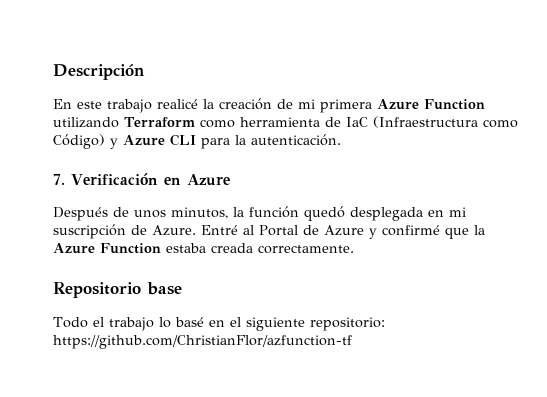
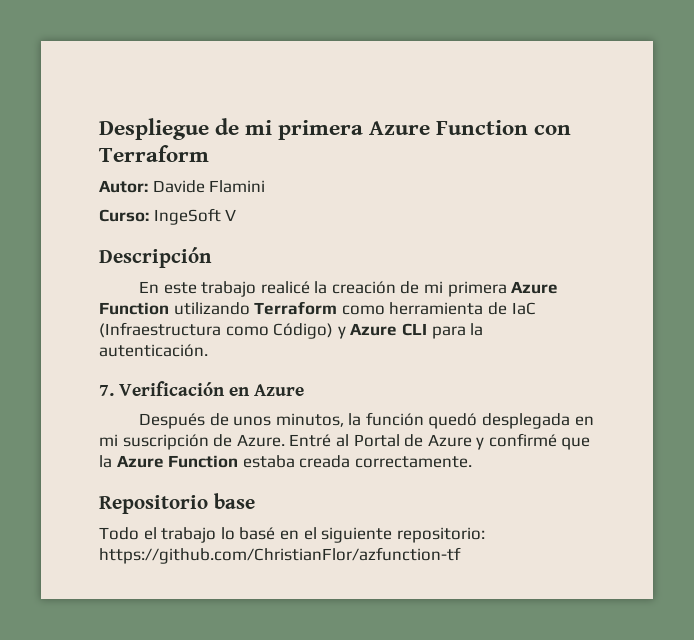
+ Despliegue de mi primera Azure Function con Terraform
+ Autor: Davide Flamini
+ Curso: IngeSoft V

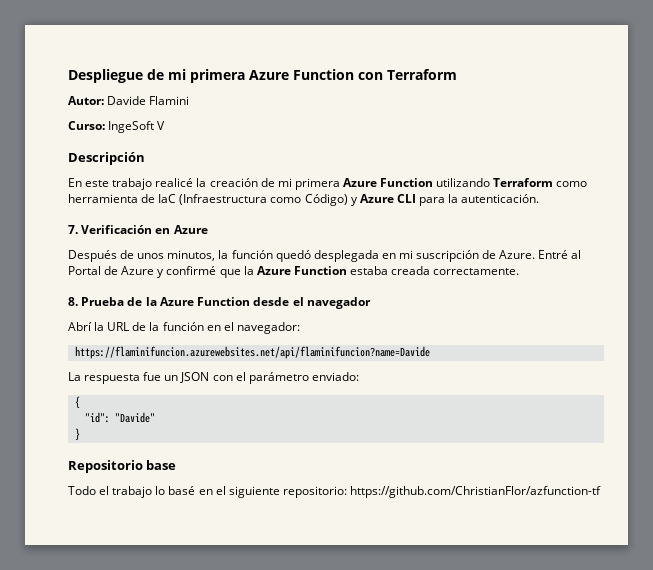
+ 8. Prueba de la Azure Function desde el navegador
+ Abrí la URL de la función en el navegador:
+ https://flaminifuncion.azurewebsites.net/api/flaminifuncion?name=Davide
+ La respuesta fue un JSON con el parámetro enviado:
+ {
+ "id": "Davide"
+ }

